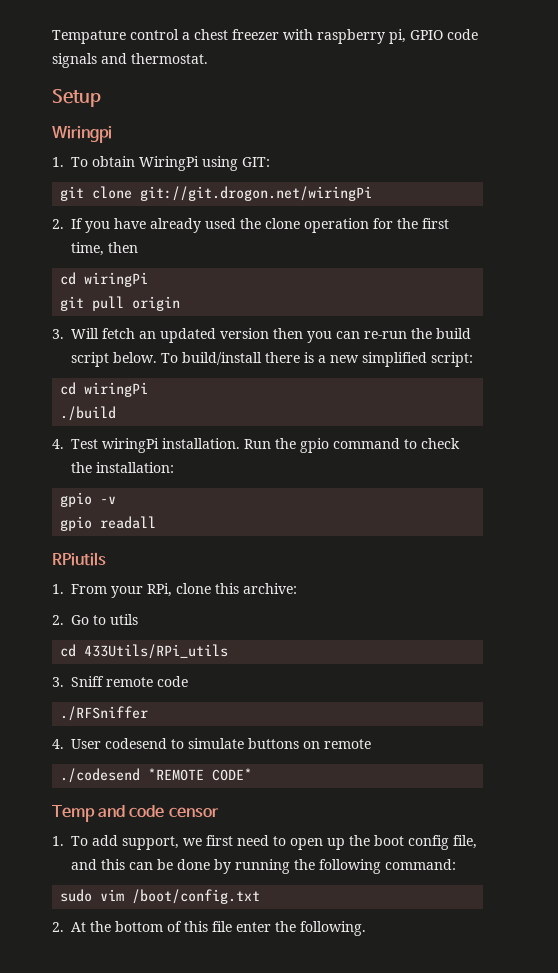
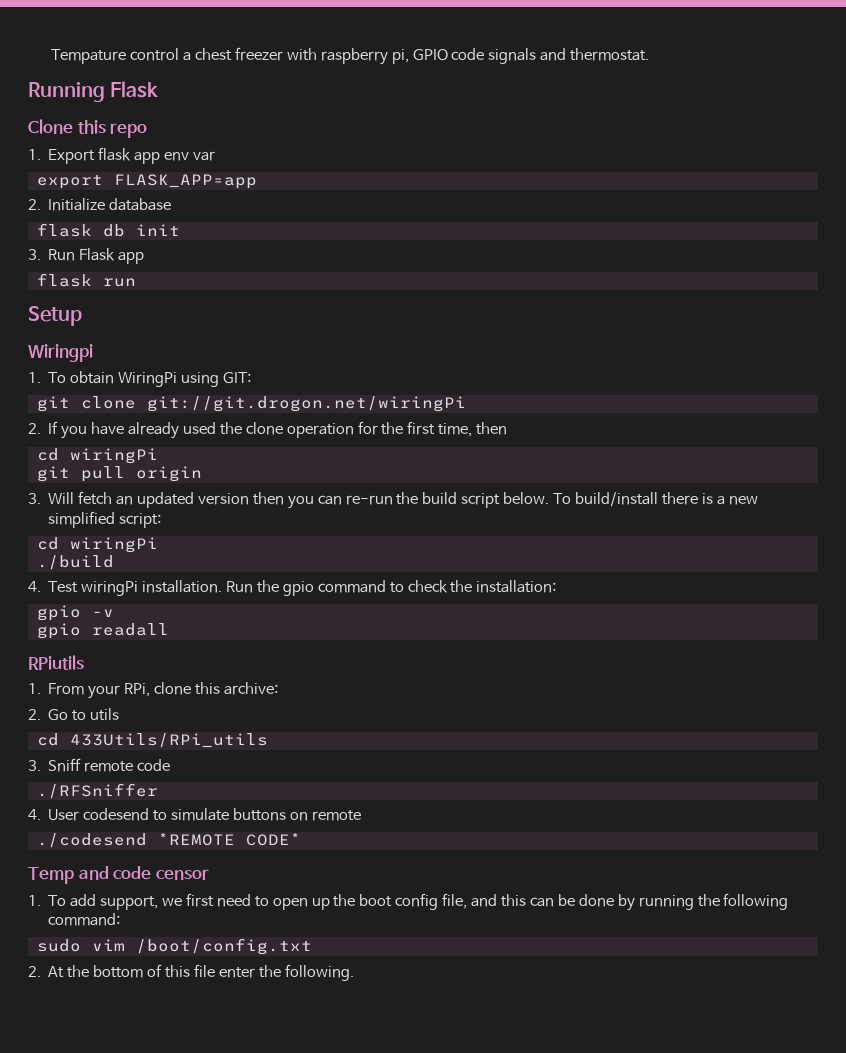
+ Running Flask
+ Clone this repo
+ 1. Export flask app env var
+ export FLASK_APP=app
+ 2. Initialize database
+ flask db init
+ 3. Run Flask app
+ flask run

